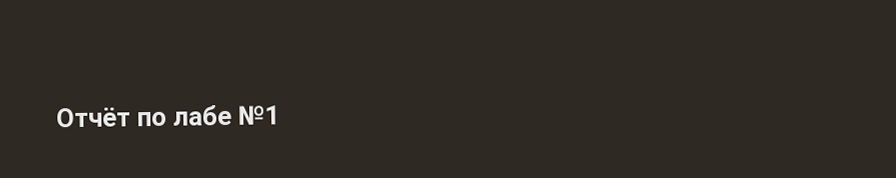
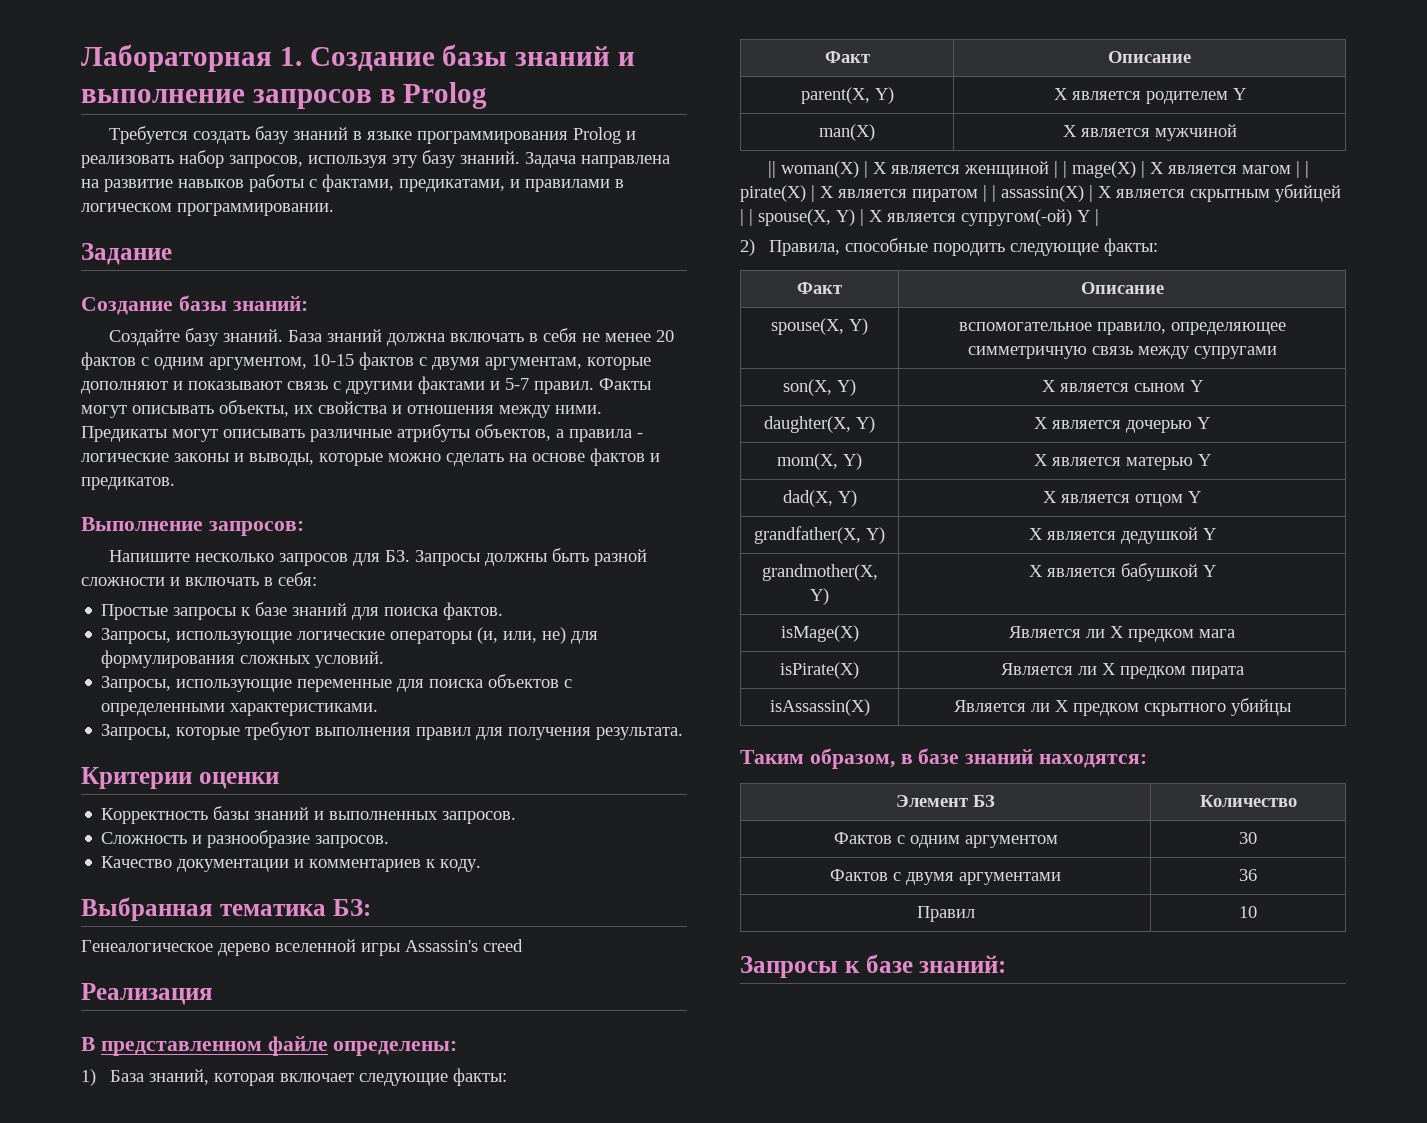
- Отчёт по лабе №1
+ Лабораторная 1. Создание базы знаний и выполнение запросов в Prolog
+ Требуется создать базу знаний в языке программирования Prolog и реализовать набор запросов, используя эту базу знаний. Задача направлена на развитие навыков работы с фактами, предикатами, и правилами в логическом программировании.
+ Задание
+ Создание базы знаний:
+ Создайте базу знаний. База знаний должна включать в себя не менее 20 фактов с одним аргументом, 10-15 фактов с двумя аргументам, которые дополняют и показывают связь с другими фактами и 5-7 правил. Факты могут описывать объекты, их свойства и отношения между ними. Предикаты могут описывать различные атрибуты объектов, а правила - логические законы и выводы, которые можно сделать на основе фактов и предикатов.
+ Выполнение запросов:
+ Напишите несколько запросов для БЗ. Запросы должны быть разной сложности и включать в себя:
+ Простые запросы к базе знаний для поиска фактов.
+ Запросы, использующие логические операторы (и, или, не) для формулирования сложных условий.
+ Запросы, использующие переменные для поиска объектов с определенными характеристиками.
+ Запросы, которые требуют выполнения правил для получения результата.
+ Критерии оценки
+ Корректность базы знаний и выполненных запросов.
+ Сложность и разнообразие запросов.
+ Качество документации и комментариев к коду.
+ Выбранная тематика БЗ:
+ Генеалогическое дерево вселенной игры Assassin's creed
+ Реализация
+ В представленном файле определены:
+ 1) База знаний, которая включает следующие факты:
+ Факт | Описание
+ parent(X, Y) | X является родителем Y
+ man(X) | X является мужчиной
+ || woman(X) | X является женщиной | | mage(X) | X является магом | | pirate(X) | X является пиратом | | assassin(X) | X является скрытным убийцей | | spouse(X, Y) | X является супругом(-ой) Y |
+ 2) Правила, способные породить следующие факты:
+ Факт | Описание
+ spouse(X, Y) | вспомогательное правило, определяющее симметричную связь между супругами
+ son(X, Y) | X является сыном Y
+ daughter(X, Y) | X является дочерью Y
+ mom(X, Y) | X является матерью Y
+ dad(X, Y) | X является отцом Y
+ grandfather(X, Y) | X является дедушкой Y
+ grandmother(X, Y) | X является бабушкой Y
+ isMage(X) | Является ли X предком мага
+ isPirate(X) | Является ли X предком пирата
+ isAssassin(X) | Является ли X предком скрытного убийцы
+ Таким образом, в базе знаний находятся:
+ Элемент БЗ | Количество
+ Фактов с одним аргументом | 30
+ Фактов с двумя аргументами | 36
+ Правил | 10
+ Запросы к базе знаний:

